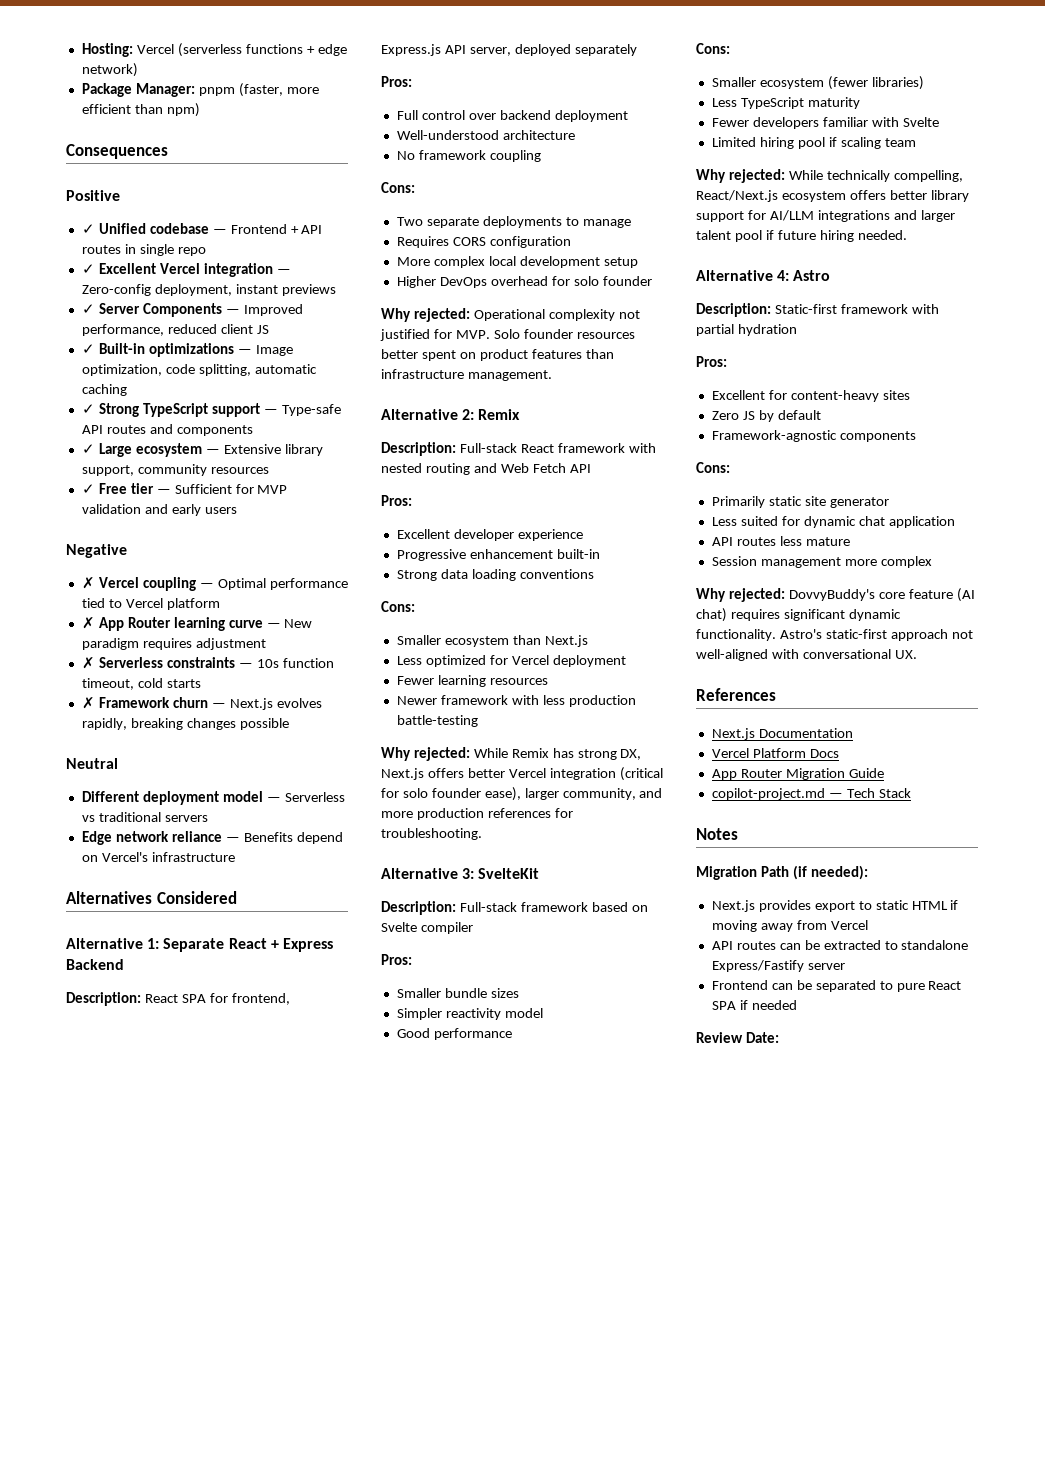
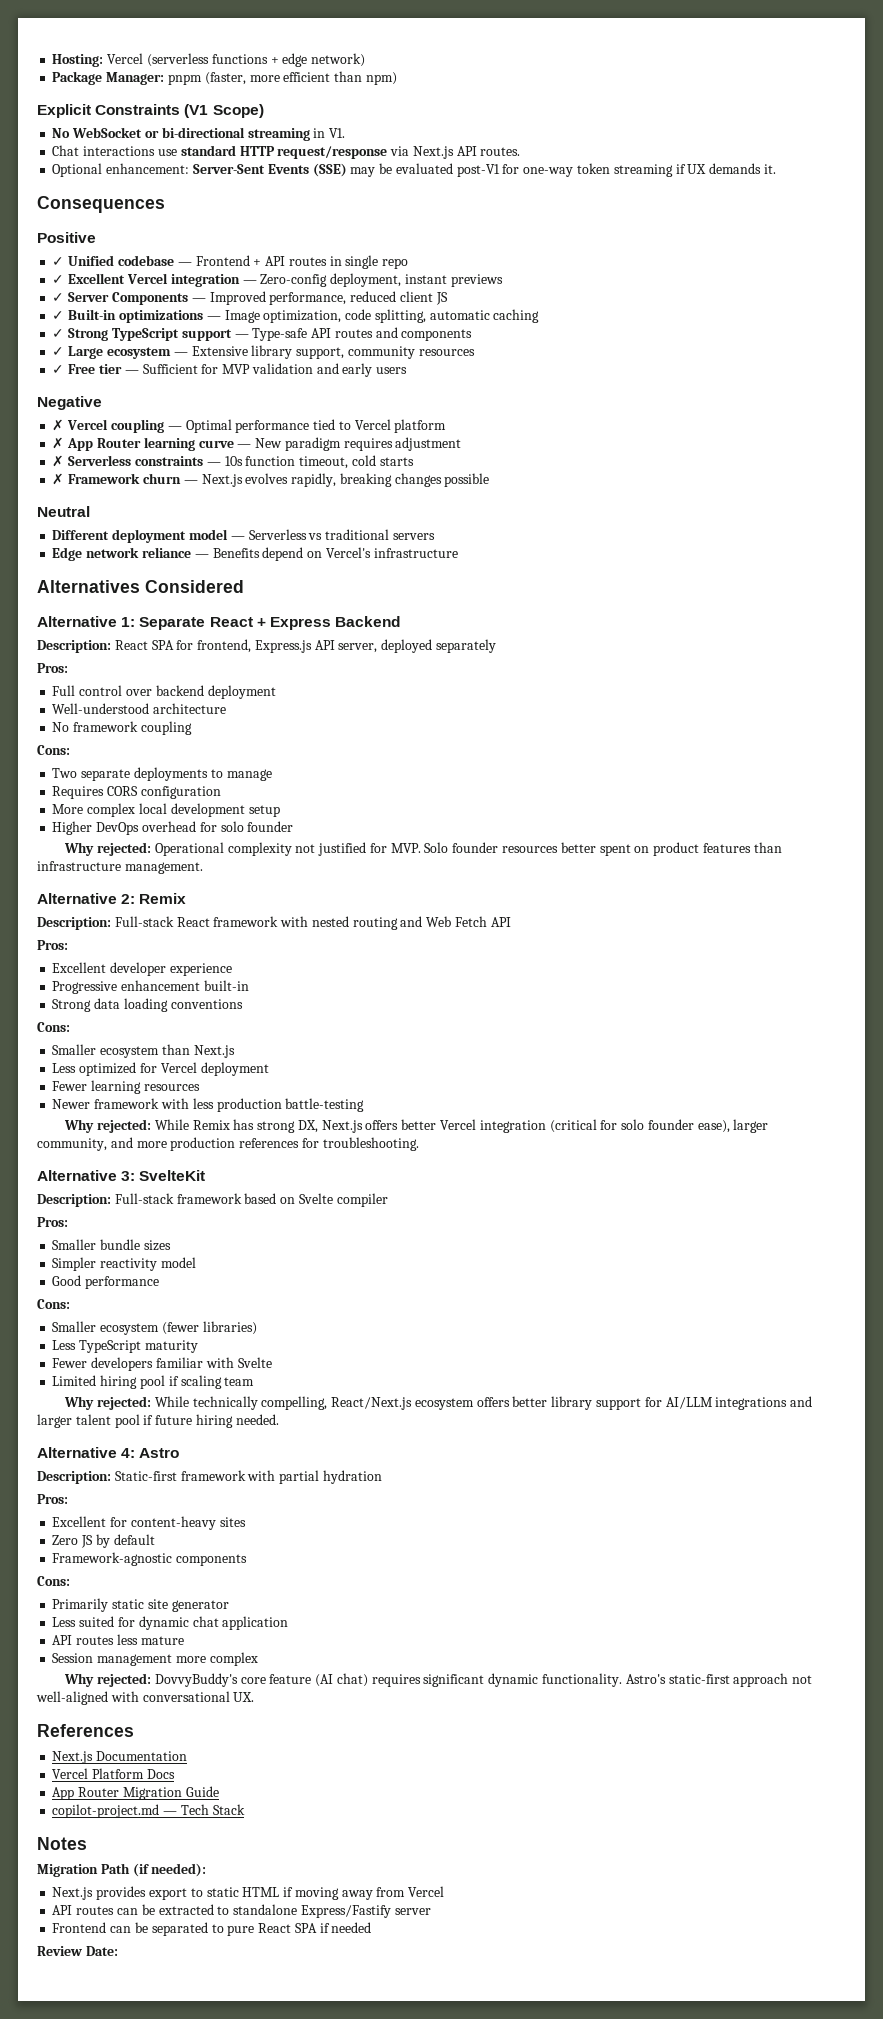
+ Explicit Constraints (V1 Scope)
+ No WebSocket or bi-directional streaming in V1.
+ Chat interactions use standard HTTP request/response via Next.js API routes.
+ Optional enhancement: Server-Sent Events (SSE) may be evaluated post-V1 for one-way token streaming if UX demands it.

